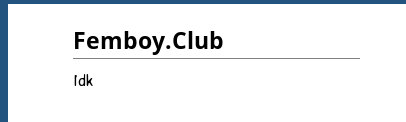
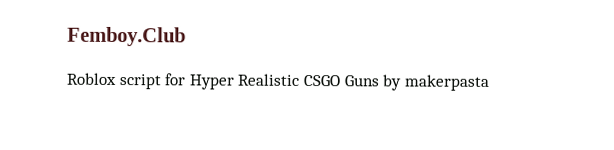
- Idk
+ Roblox script for Hyper Realistic CSGO Guns by makerpasta

